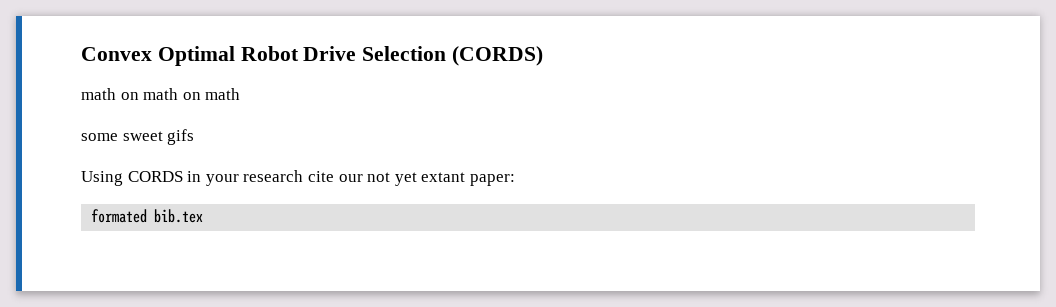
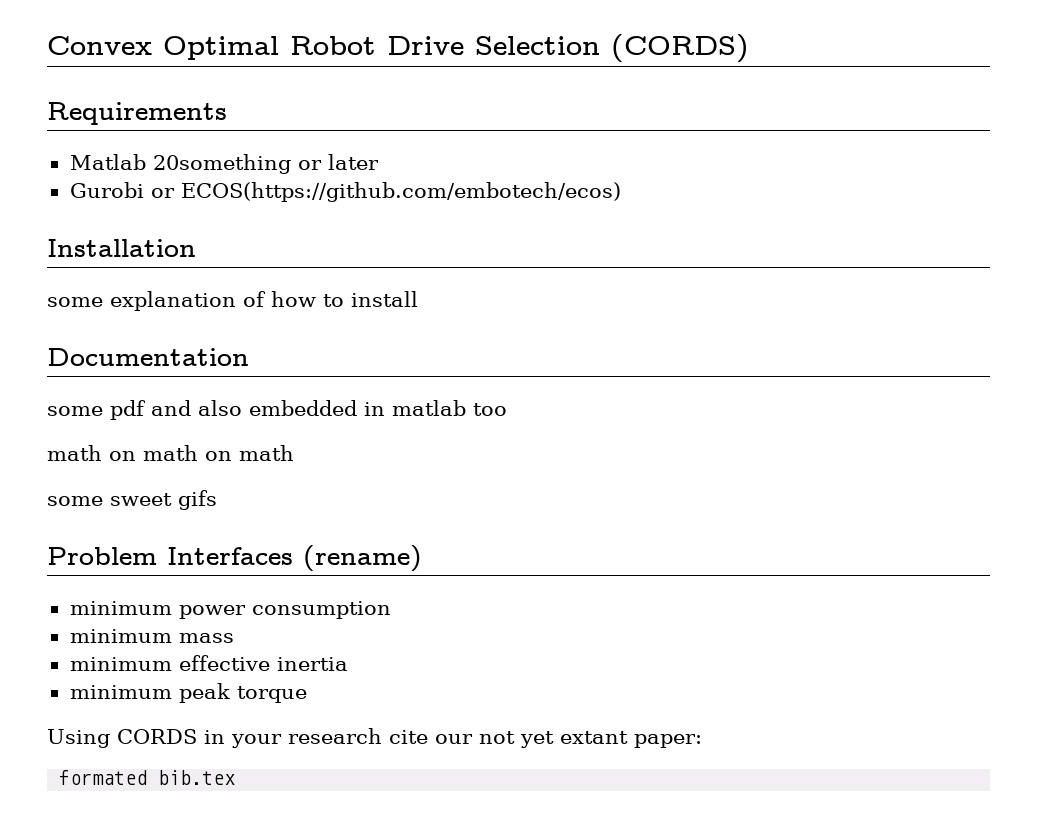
+ Requirements
+ Matlab 20something or later
+ Gurobi or ECOS(https://github.com/embotech/ecos)
+ Installation
+ some explanation of how to install
+ Documentation
+ some pdf and also embedded in matlab too
+ Problem Interfaces (rename)
+ minimum power consumption
+ minimum mass
+ minimum effective inertia
+ minimum peak torque

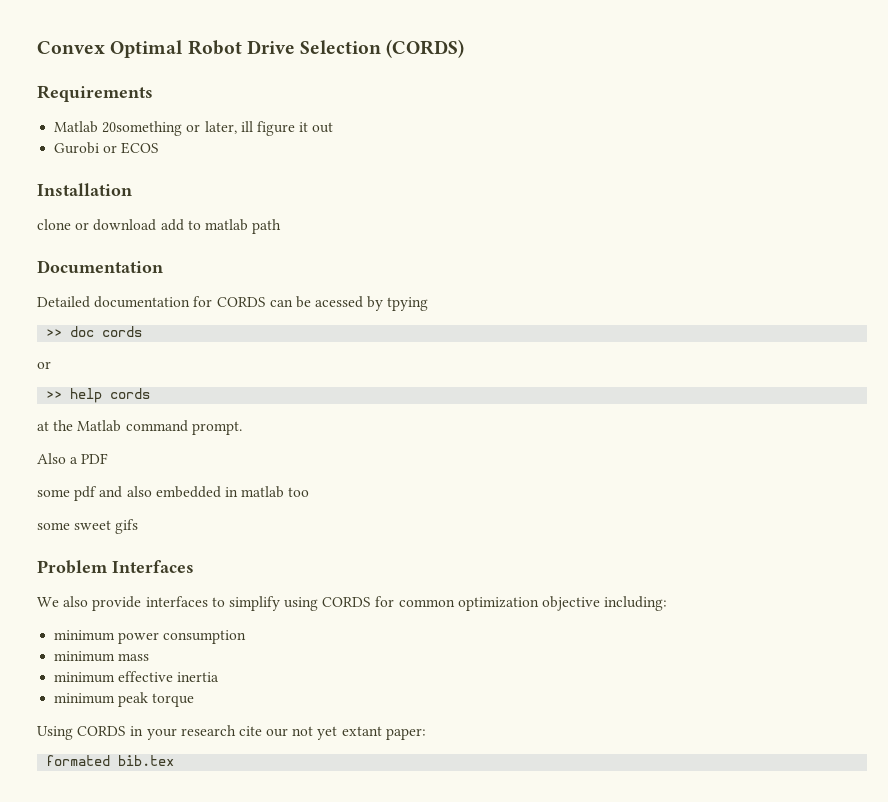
- Matlab 20something or later
+ Matlab 20something or later, ill figure it out
- Gurobi or ECOS(https://github.com/embotech/ecos)
+ Gurobi or ECOS
- some explanation of how to install
+ clone or download add to matlab path
  Documentation
+ Detailed documentation for CORDS can be acessed by tpying
+ >> doc cords
+ or
+ >> help cords
+ at the Matlab command prompt.
+ Also a PDF
- math on math on math
- Problem Interfaces (rename)
+ Problem Interfaces
+ We also provide interfaces to simplify using CORDS for common optimization objective including:

